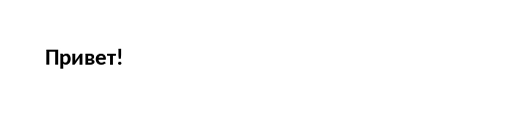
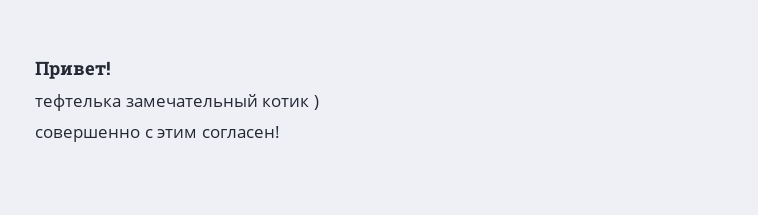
+ тефтелька замечательный котик )
+ совершенно с этим согласен!

